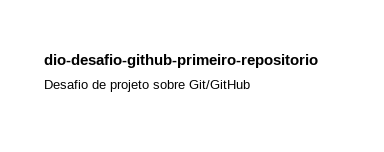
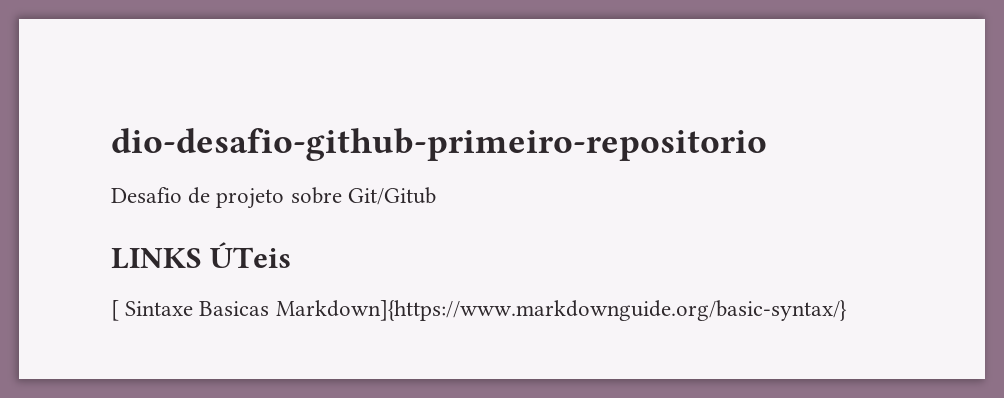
- Desafio de projeto sobre Git/GitHub
+ Desafio de projeto sobre Git/Gitub
+ LINKS ÚTeis
+ [ Sintaxe Basicas Markdown]{https://www.markdownguide.org/basic-syntax/}

